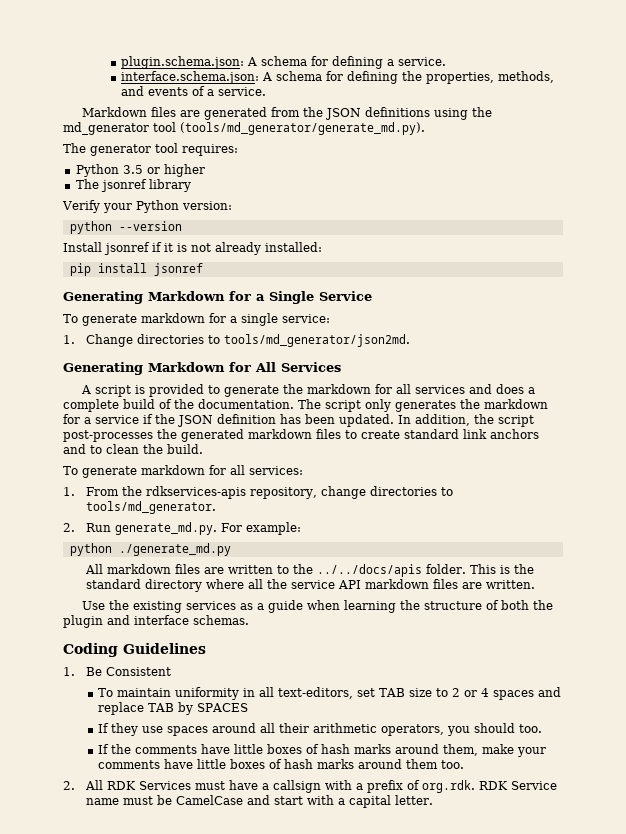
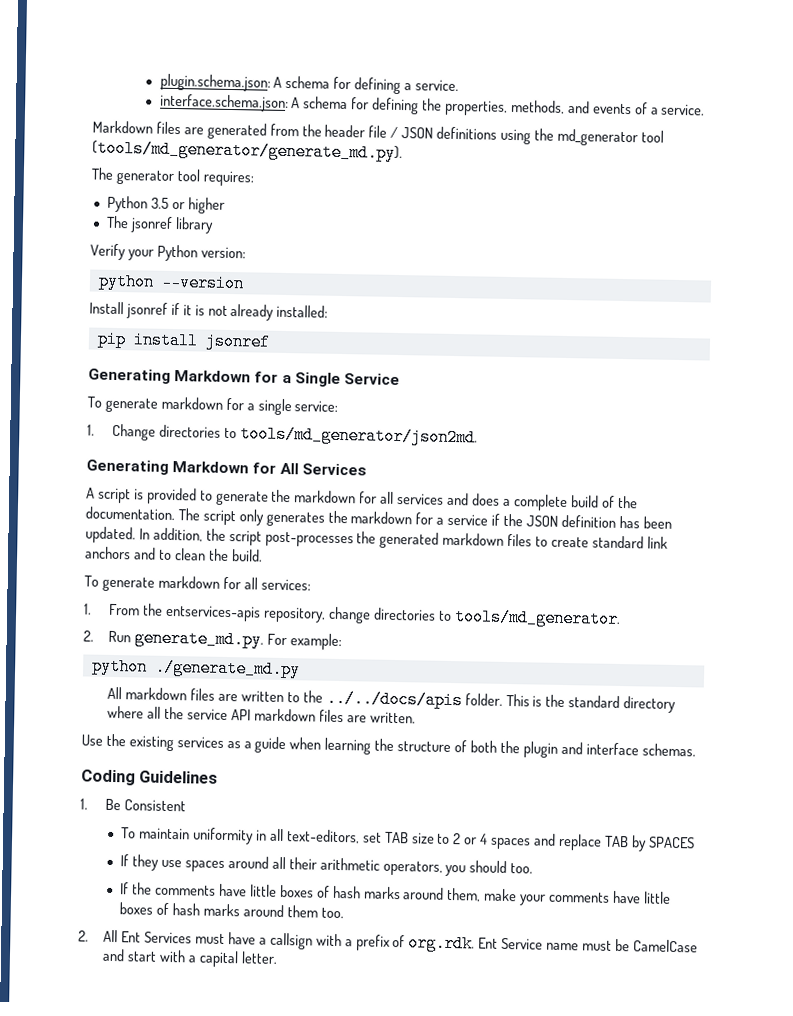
- Markdown files are generated from the JSON definitions using the md_generator tool (tools/md_generator/generate_md.py).
+ Markdown files are generated from the header file / JSON definitions using the md_generator tool (tools/md_generator/generate_md.py).
- 1. From the rdkservices-apis repository, change directories to tools/md_generator.
+ 1. From the entservices-apis repository, change directories to tools/md_generator.
- 2. All RDK Services must have a callsign with a prefix of org.rdk. RDK Service name must be CamelCase and start with a capital letter.
+ 2. All Ent Services must have a callsign with a prefix of org.rdk. Ent Service name must be CamelCase and start with a capital letter.

